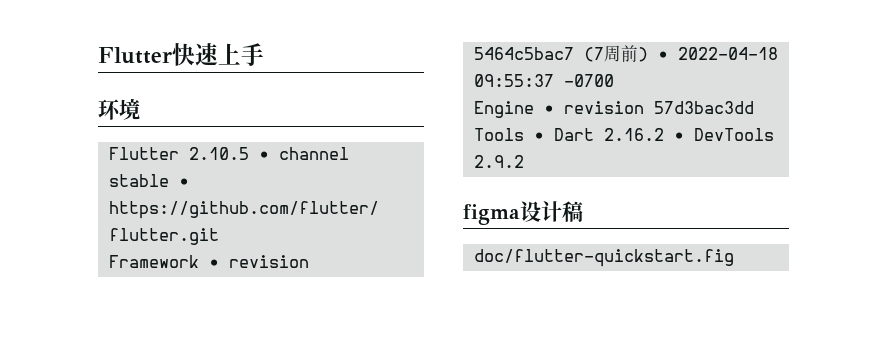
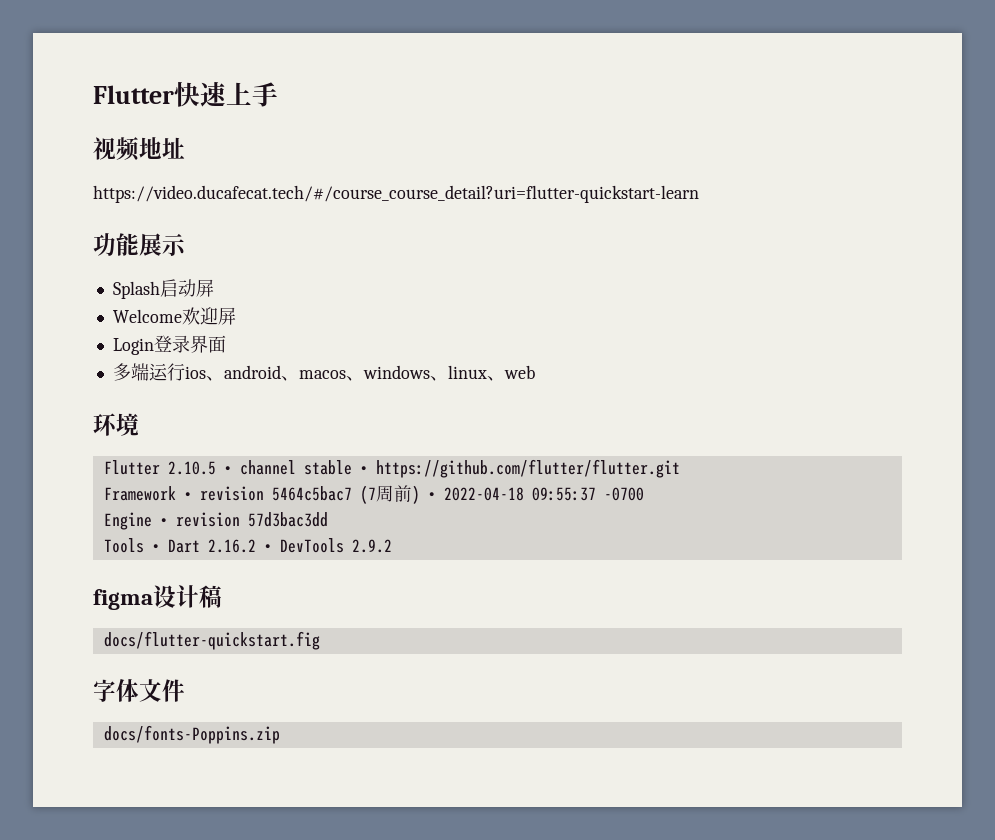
+ 视频地址
+ https://video.ducafecat.tech/#/course_course_detail?uri=flutter-quickstart-learn
+ 功能展示
+ Splash启动屏
+ Welcome欢迎屏
+ Login登录界面
+ 多端运行ios、android、macos、windows、linux、web
- doc/flutter-quickstart.fig
+ docs/flutter-quickstart.fig
+ 字体文件
+ docs/fonts-Poppins.zip

